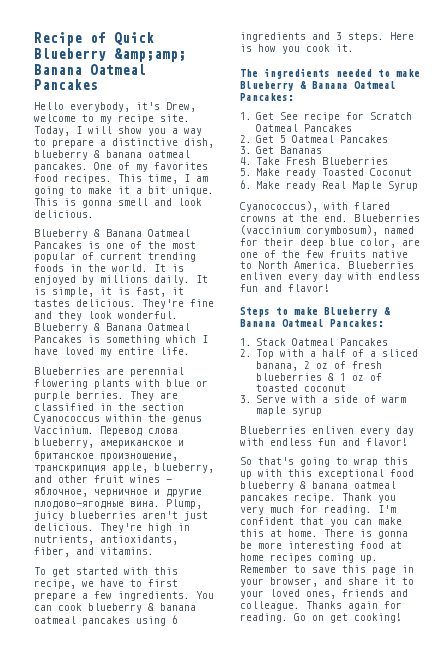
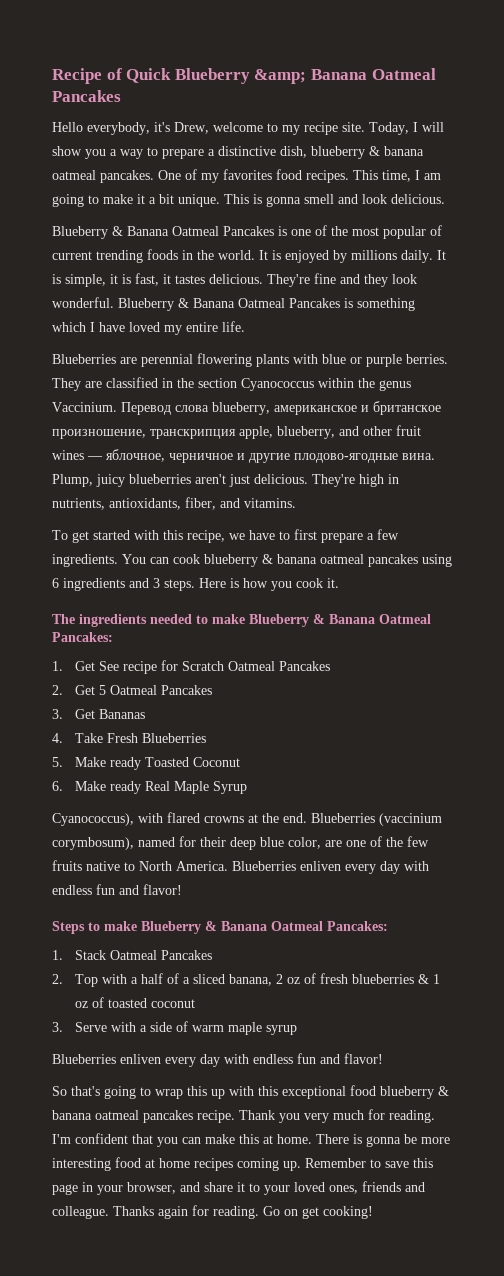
- Recipe of Quick Blueberry &amp;amp; Banana Oatmeal Pancakes
+ Recipe of Quick Blueberry &amp; Banana Oatmeal Pancakes

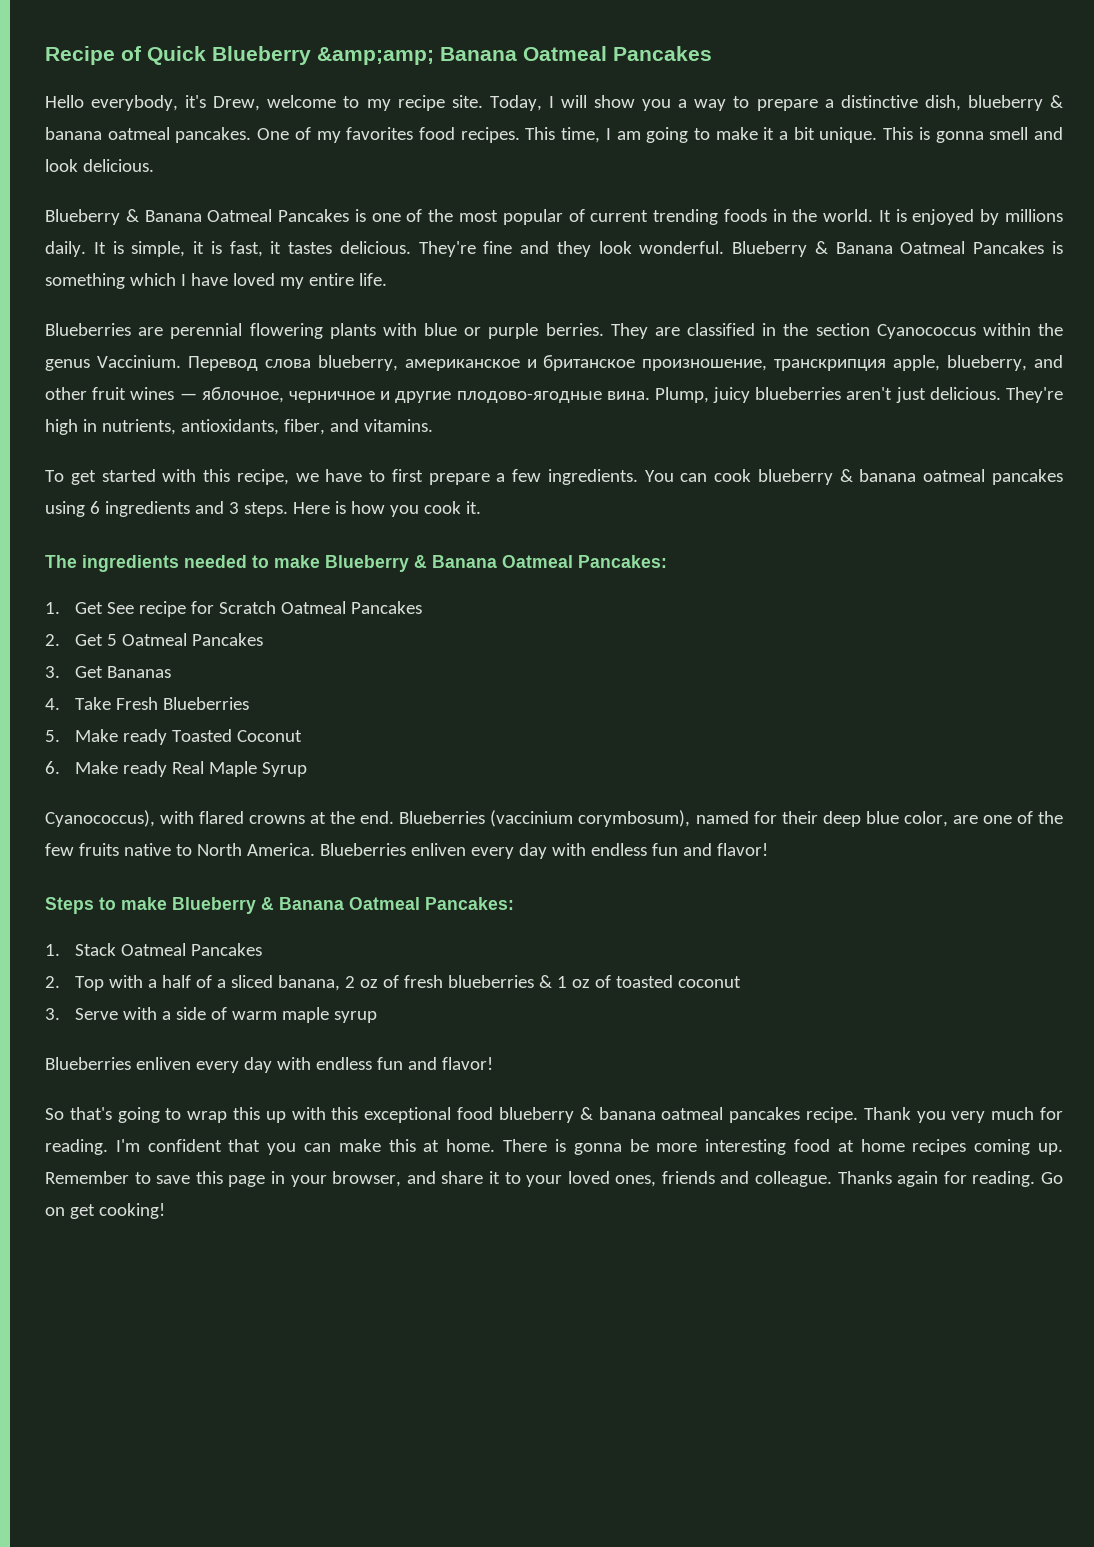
- Recipe of Quick Blueberry &amp; Banana Oatmeal Pancakes
+ Recipe of Quick Blueberry &amp;amp; Banana Oatmeal Pancakes

